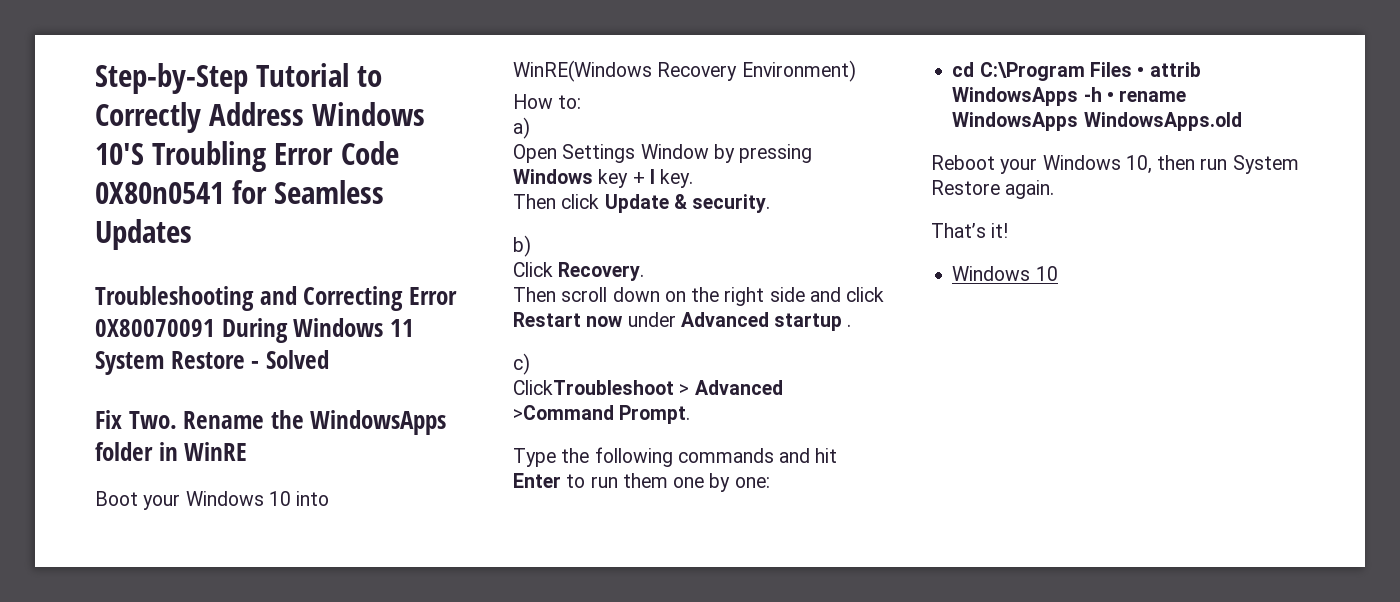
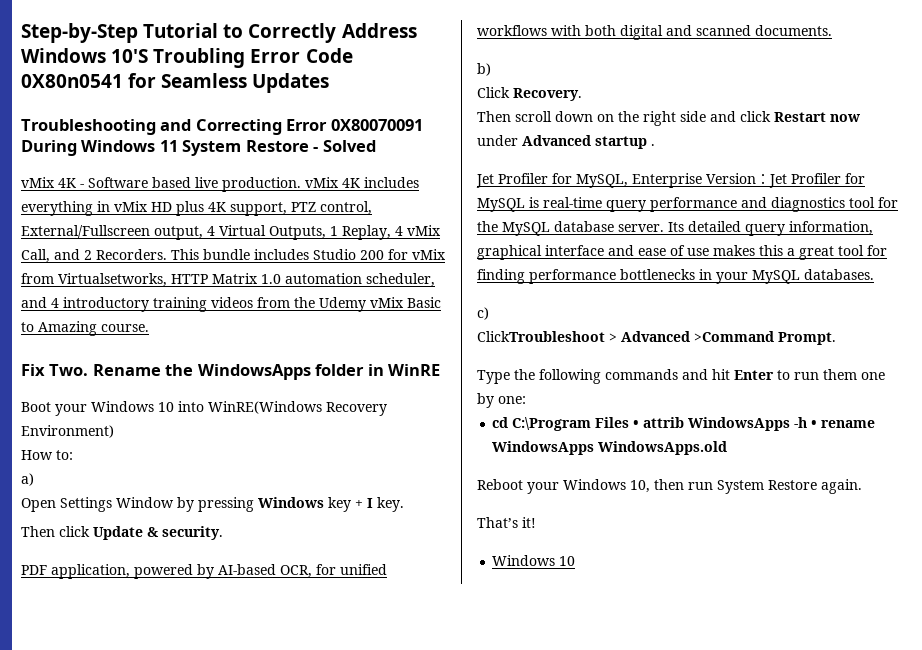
+ vMix 4K - Software based live production. vMix 4K includes everything in vMix HD plus 4K support, PTZ control, External/Fullscreen output, 4 Virtual Outputs, 1 Replay, 4 vMix Call, and 2 Recorders. This bundle includes Studio 200 for vMix from Virtualsetworks, HTTP Matrix 1.0 automation scheduler, and 4 introductory training videos from the Udemy vMix Basic to Amazing course.
+ PDF application, powered by AI-based OCR, for unified workflows with both digital and scanned documents.
+ Jet Profiler for MySQL, Enterprise Version：Jet Profiler for MySQL is real-time query performance and diagnostics tool for the MySQL database server. Its detailed query information, graphical interface and ease of use makes this a great tool for finding performance bottlenecks in your MySQL databases.

